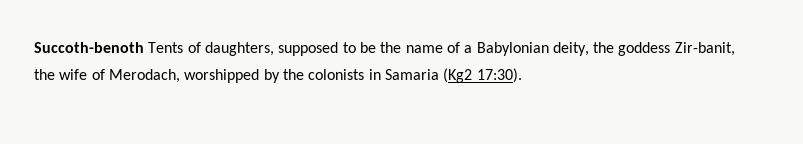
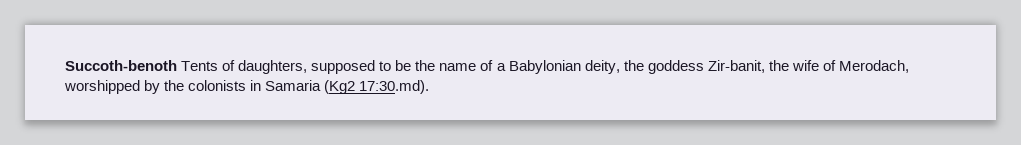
- Succoth-benoth Tents of daughters, supposed to be the name of a Babylonian deity, the goddess Zir-banit, the wife of Merodach, worshipped by the colonists in Samaria (Kg2 17:30).
+ Succoth-benoth Tents of daughters, supposed to be the name of a Babylonian deity, the goddess Zir-banit, the wife of Merodach, worshipped by the colonists in Samaria (Kg2 17:30.md).

